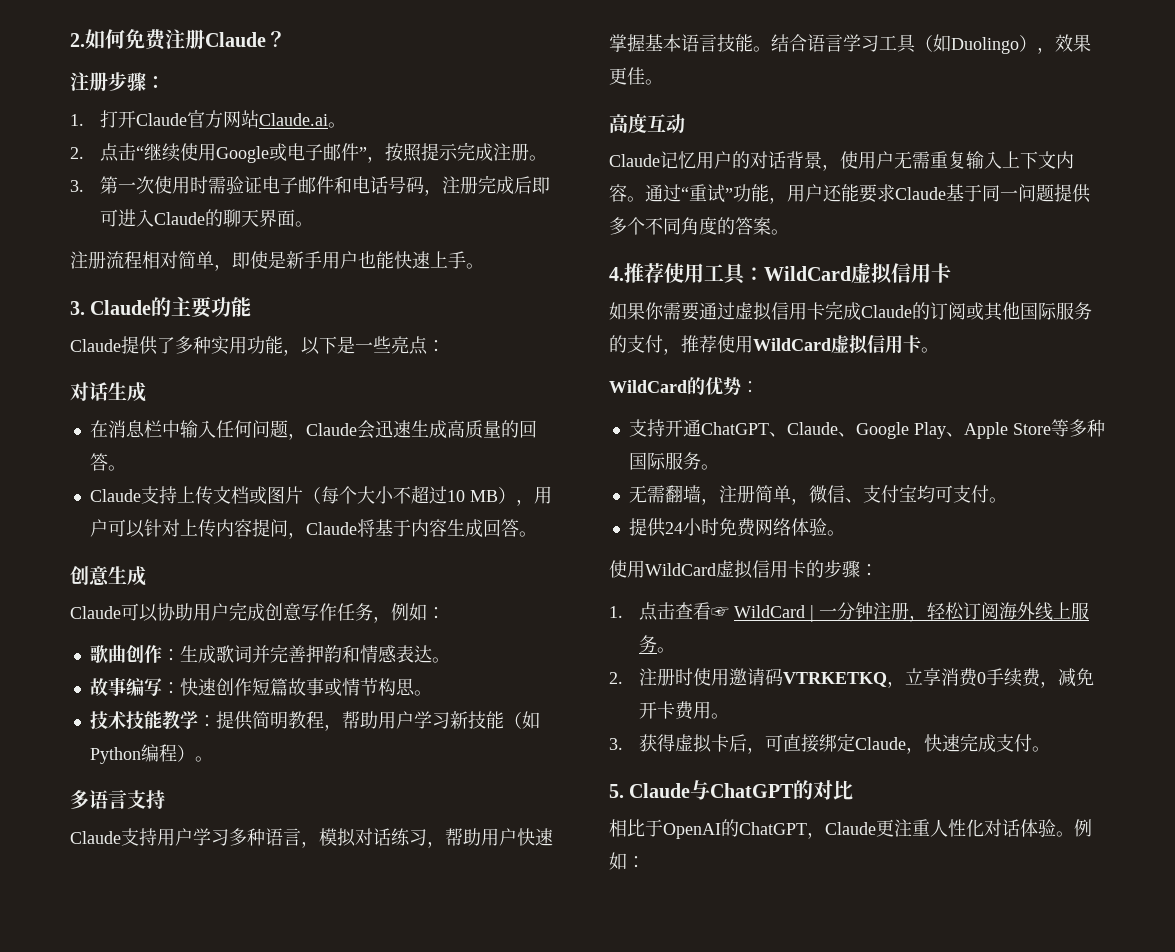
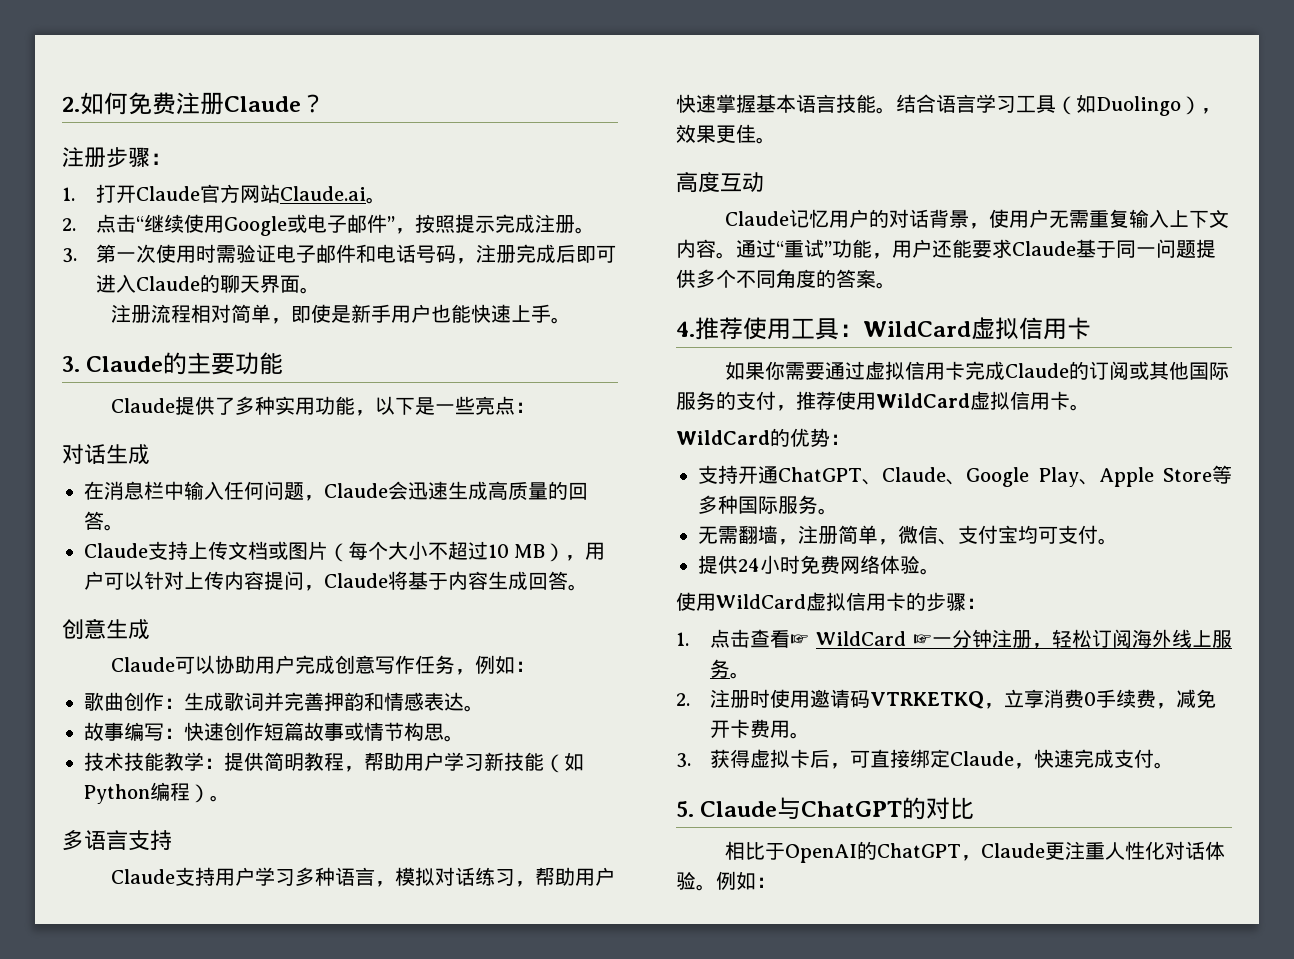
- 1.点击查看☞ WildCard | 一分钟注册，轻松订阅海外线上服务。
+ 1.点击查看☞ WildCard ☞一分钟注册，轻松订阅海外线上服务。

